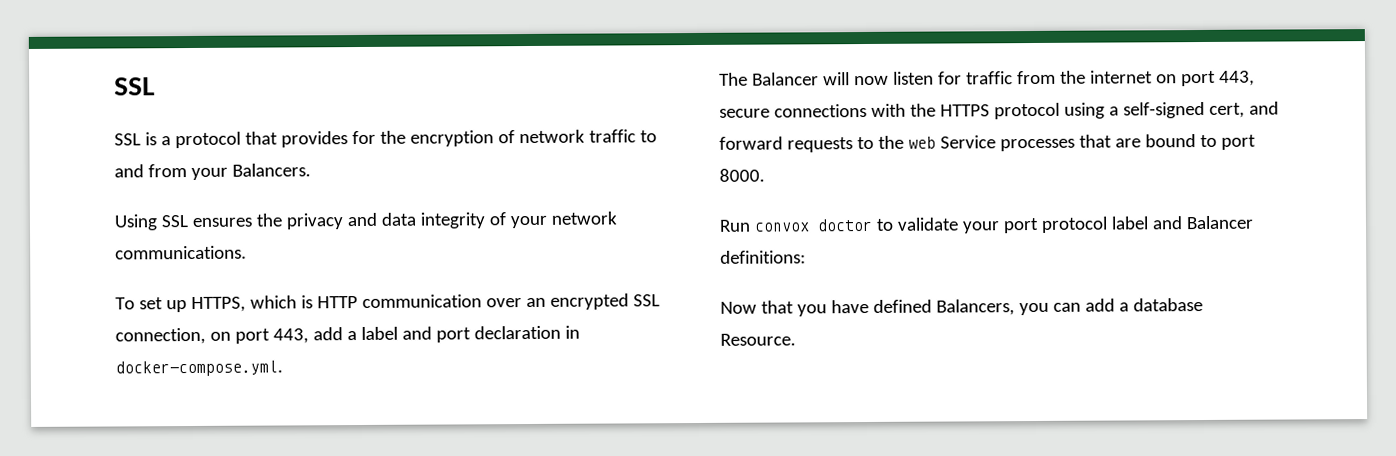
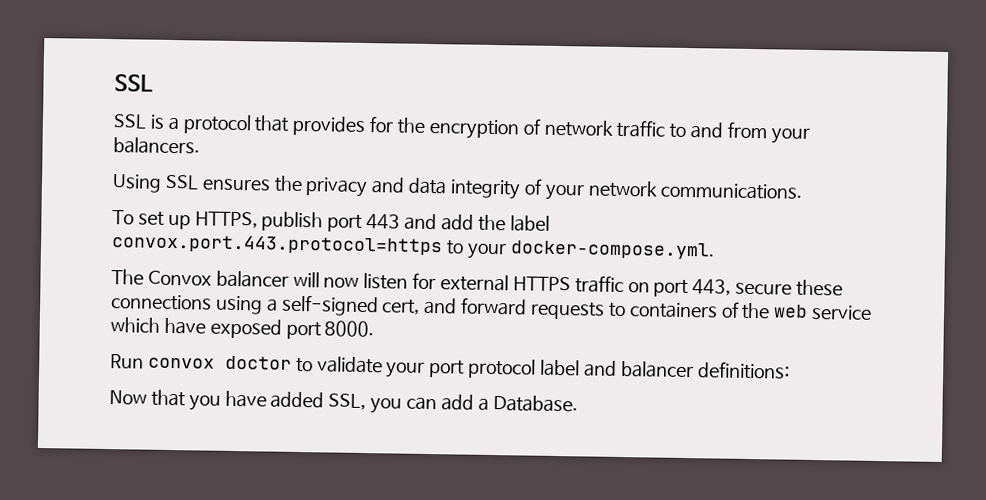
- SSL is a protocol that provides for the encryption of network traffic to and from your Balancers.
+ SSL is a protocol that provides for the encryption of network traffic to and from your balancers.
- To set up HTTPS, which is HTTP communication over an encrypted SSL connection, on port 443, add a label and port declaration in docker-compose.yml.
+ To set up HTTPS, publish port 443 and add the label convox.port.443.protocol=https to your docker-compose.yml.
- The Balancer will now listen for traffic from the internet on port 443, secure connections with the HTTPS protocol using a self-signed cert, and forward requests to the web Service processes that are bound to port 8000.
+ The Convox balancer will now listen for external HTTPS traffic on port 443, secure these connections using a self-signed cert, and forward requests to containers of the web service which have exposed port 8000.
- Run convox doctor to validate your port protocol label and Balancer definitions:
+ Run convox doctor to validate your port protocol label and balancer definitions:
- Now that you have defined Balancers, you can add a database Resource.
+ Now that you have added SSL, you can add a Database.

